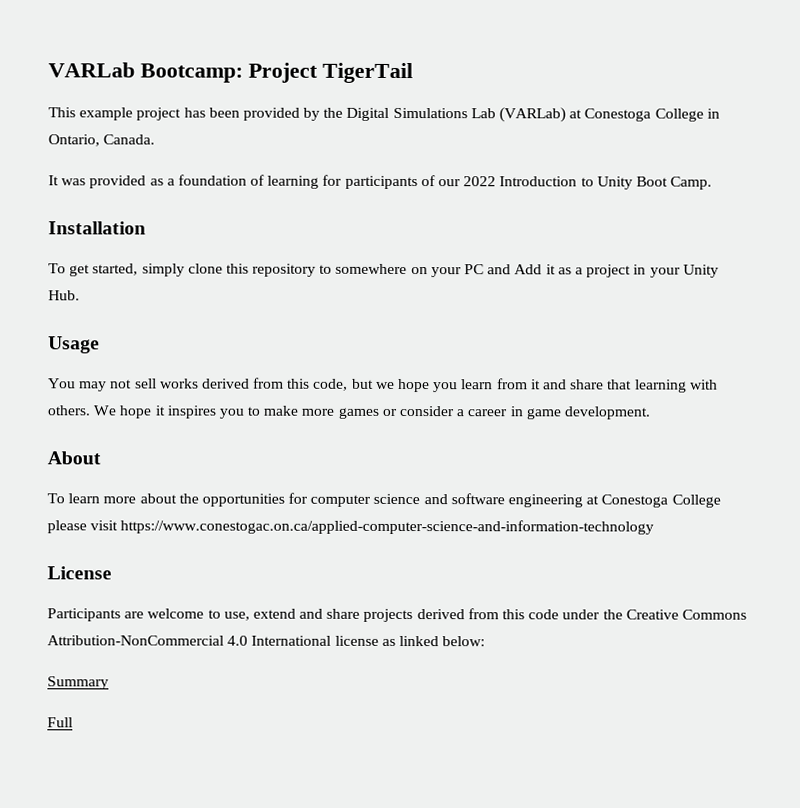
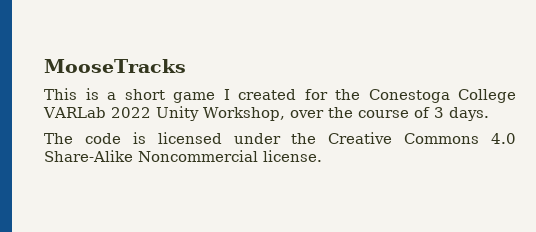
- VARLab Bootcamp: Project TigerTail
- This example project has been provided by the Digital Simulations Lab (VARLab) at Conestoga College in Ontario, Canada.
- It was provided as a foundation of learning for participants of our 2022 Introduction to Unity Boot Camp.
- Installation
- To get started, simply clone this repository to somewhere on your PC and Add it as a project in your Unity Hub.
- Usage
- You may not sell works derived from this code, but we hope you learn from it and share that learning with others. We hope it inspires you to make more games or consider a career in game development.
- About
- To learn more about the opportunities for computer science and software engineering at Conestoga College please visit https://www.conestogac.on.ca/applied-computer-science-and-information-technology
- License
- Participants are welcome to use, extend and share projects derived from this code under the Creative Commons Attribution-NonCommercial 4.0 International license as linked below:
- Summary
- Full
+ MooseTracks
+ This is a short game I created for the Conestoga College VARLab 2022 Unity Workshop, over the course of 3 days.
+ The code is licensed under the Creative Commons 4.0 Share-Alike Noncommercial license.

